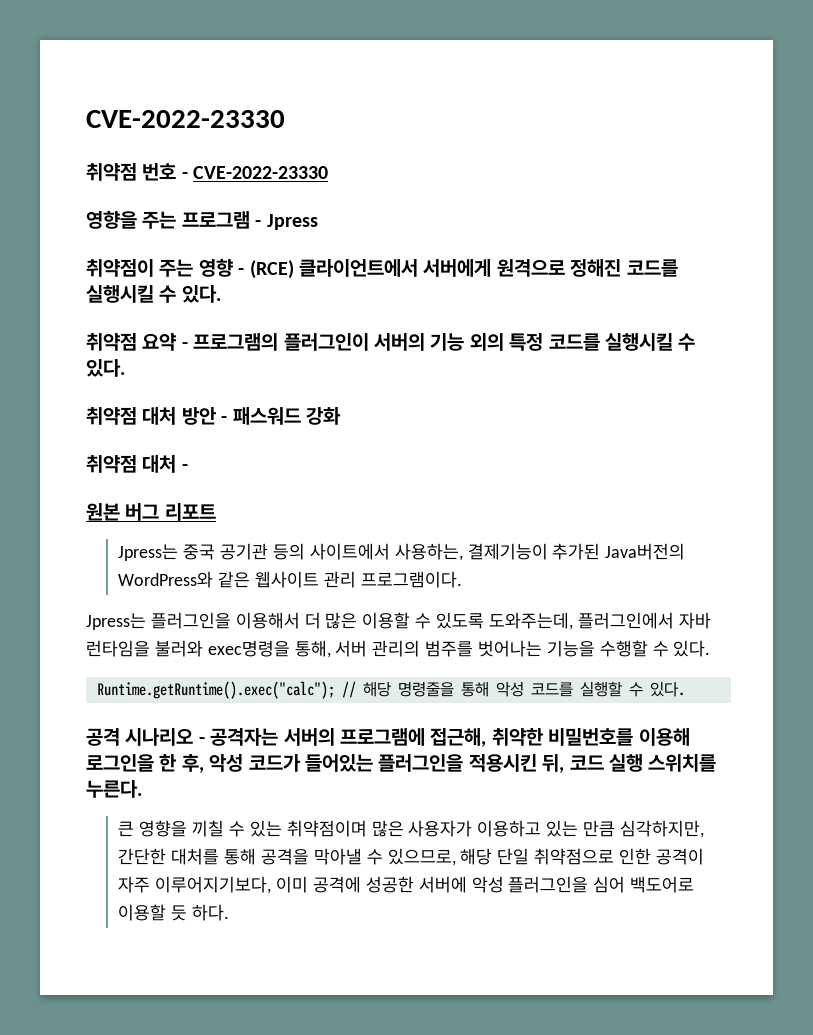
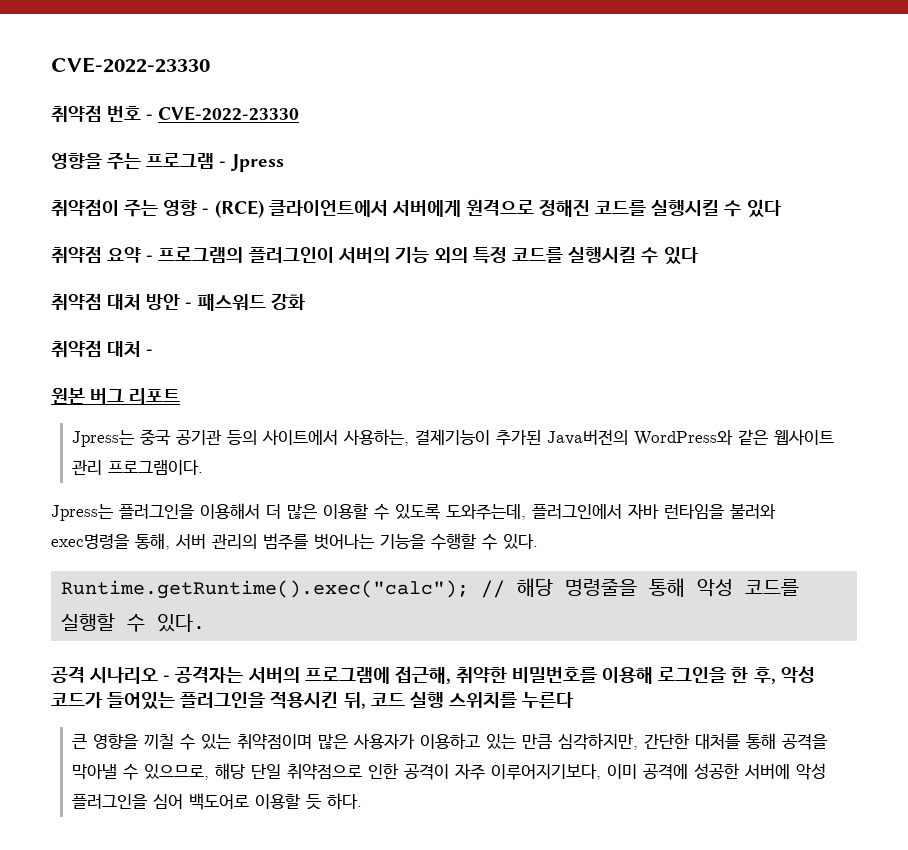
- 취약점이 주는 영향 - (RCE) 클라이언트에서 서버에게 원격으로 정해진 코드를 실행시킬 수 있다.
+ 취약점이 주는 영향 - (RCE) 클라이언트에서 서버에게 원격으로 정해진 코드를 실행시킬 수 있다
- 취약점 요약 - 프로그램의 플러그인이 서버의 기능 외의 특정 코드를 실행시킬 수 있다.
+ 취약점 요약 - 프로그램의 플러그인이 서버의 기능 외의 특정 코드를 실행시킬 수 있다
- 공격 시나리오 - 공격자는 서버의 프로그램에 접근해, 취약한 비밀번호를 이용해 로그인을 한 후, 악성 코드가 들어있는 플러그인을 적용시킨 뒤, 코드 실행 스위치를 누른다.
+ 공격 시나리오 - 공격자는 서버의 프로그램에 접근해, 취약한 비밀번호를 이용해 로그인을 한 후, 악성 코드가 들어있는 플러그인을 적용시킨 뒤, 코드 실행 스위치를 누른다

